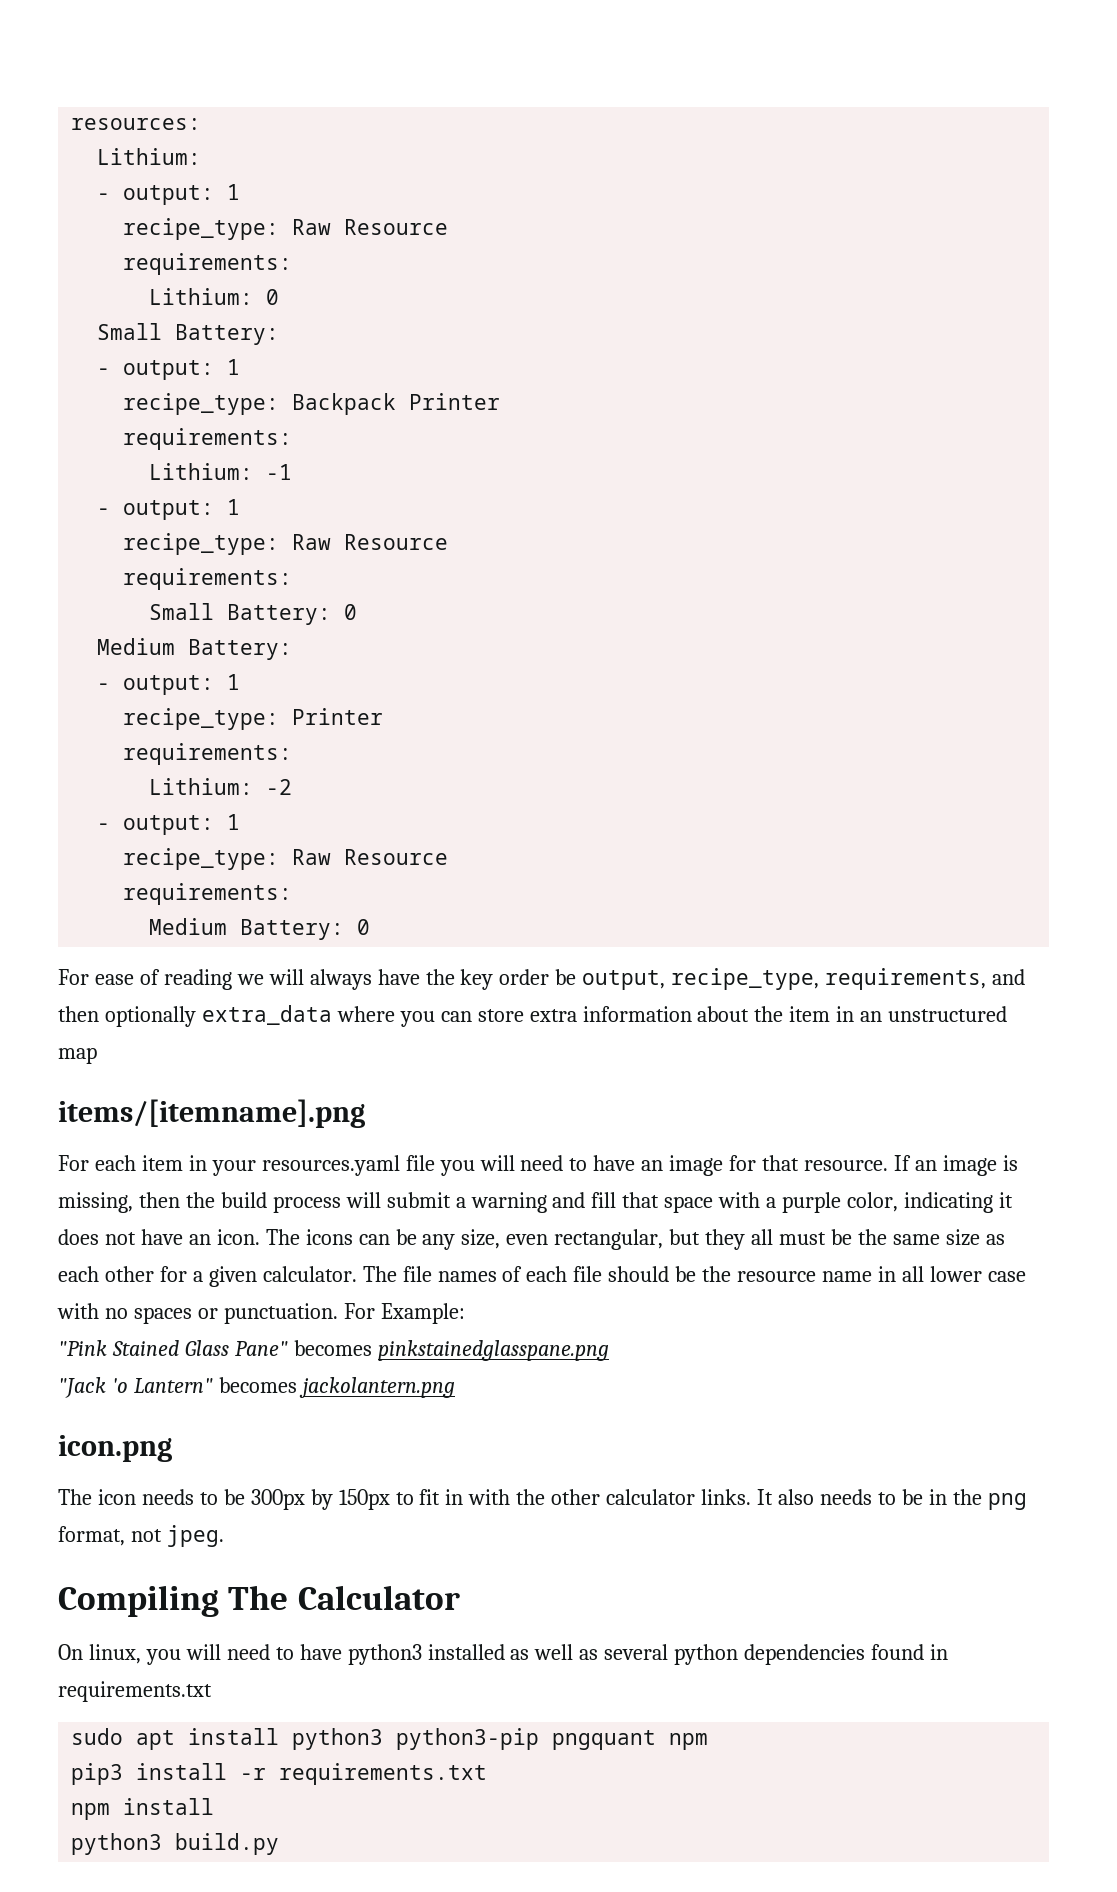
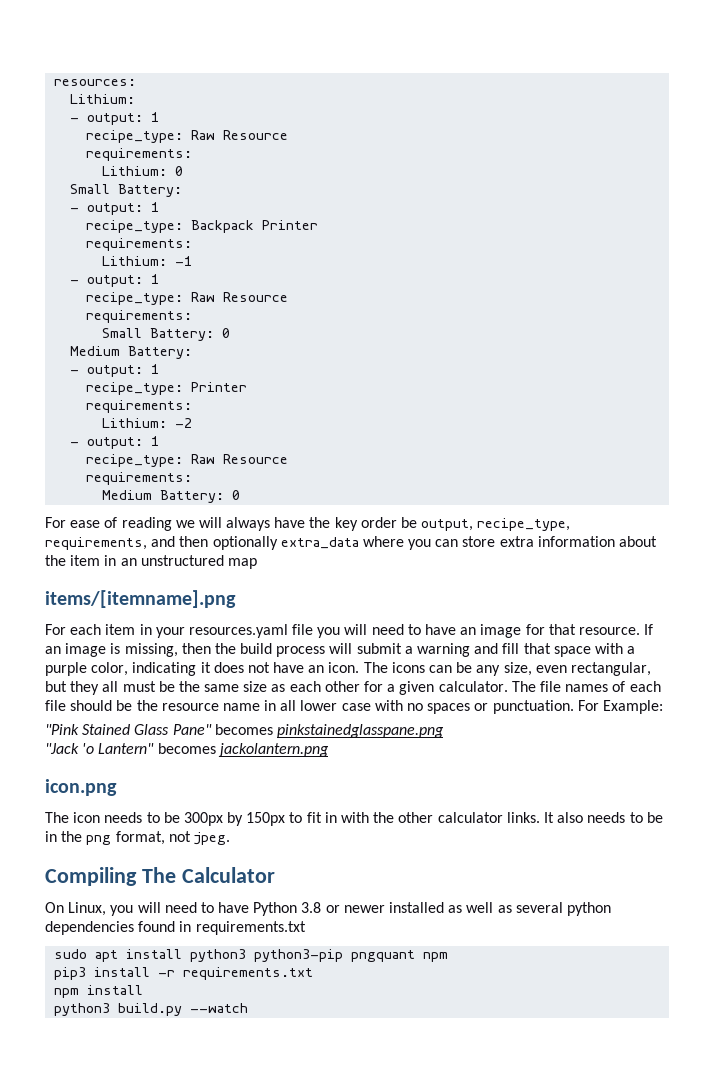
- On linux, you will need to have python3 installed as well as several python dependencies found in requirements.txt
+ On Linux, you will need to have Python 3.8 or newer installed as well as several python dependencies found in requirements.txt
- python3 build.py
+ python3 build.py --watch

